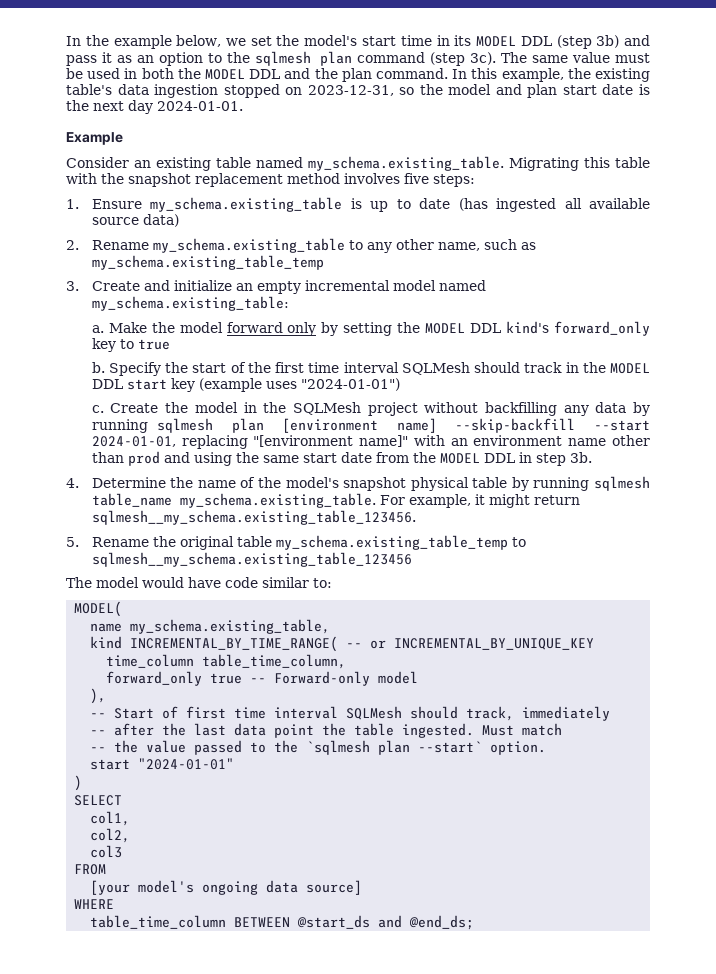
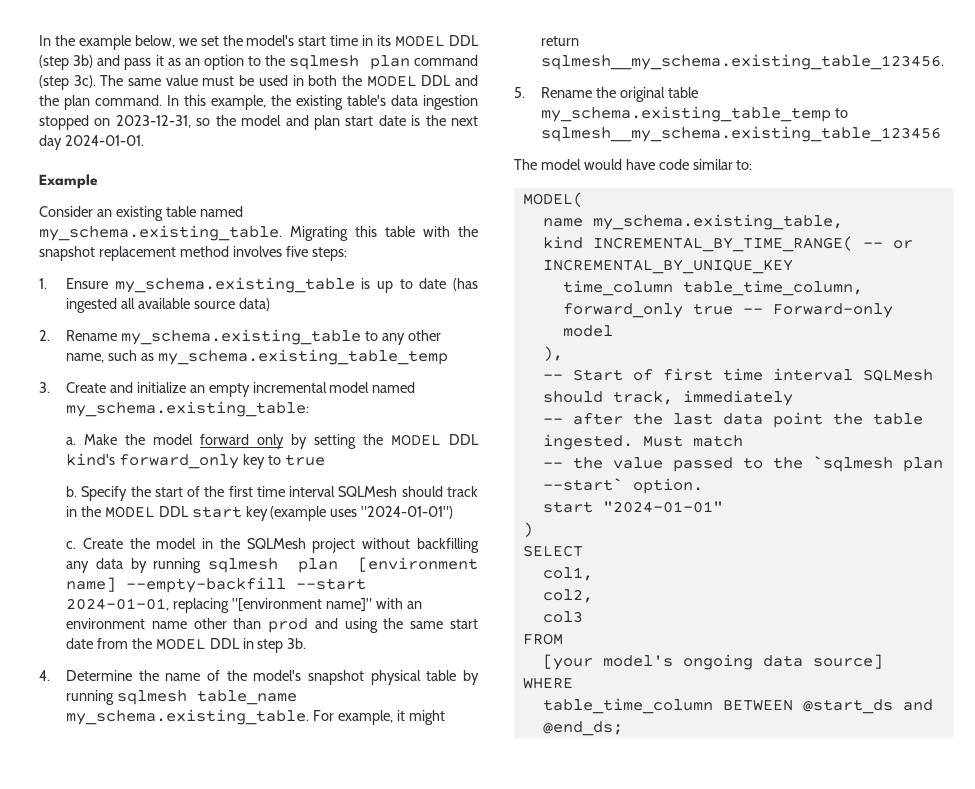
- Create the model in the SQLMesh project without backfilling any data by running sqlmesh plan [environment name] --skip-backfill --start 2024-01-01, replacing "[environment name]" with an environment name other than prod and using the same start date from the MODEL DDL in step 3b.
+ Create the model in the SQLMesh project without backfilling any data by running sqlmesh plan [environment name] --empty-backfill --start 2024-01-01, replacing "[environment name]" with an environment name other than prod and using the same start date from the MODEL DDL in step 3b.

